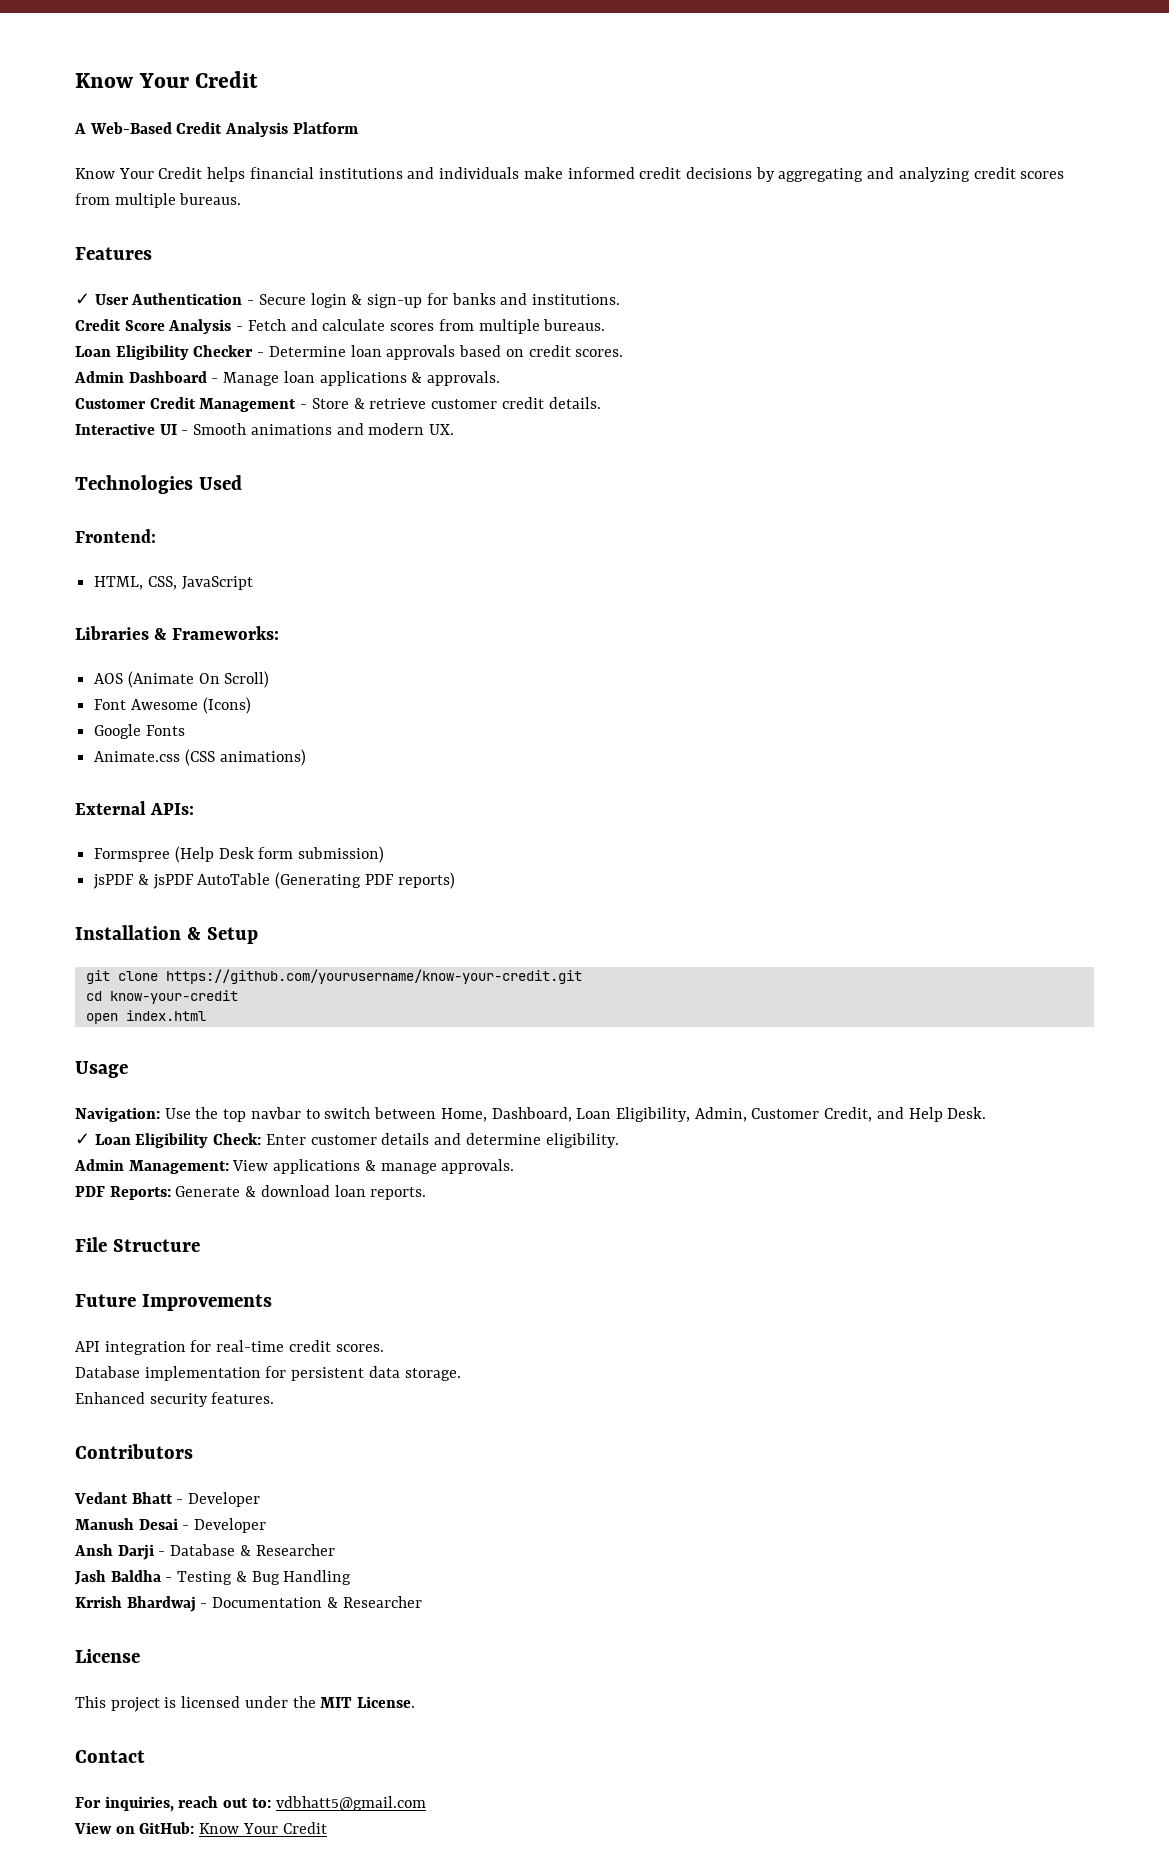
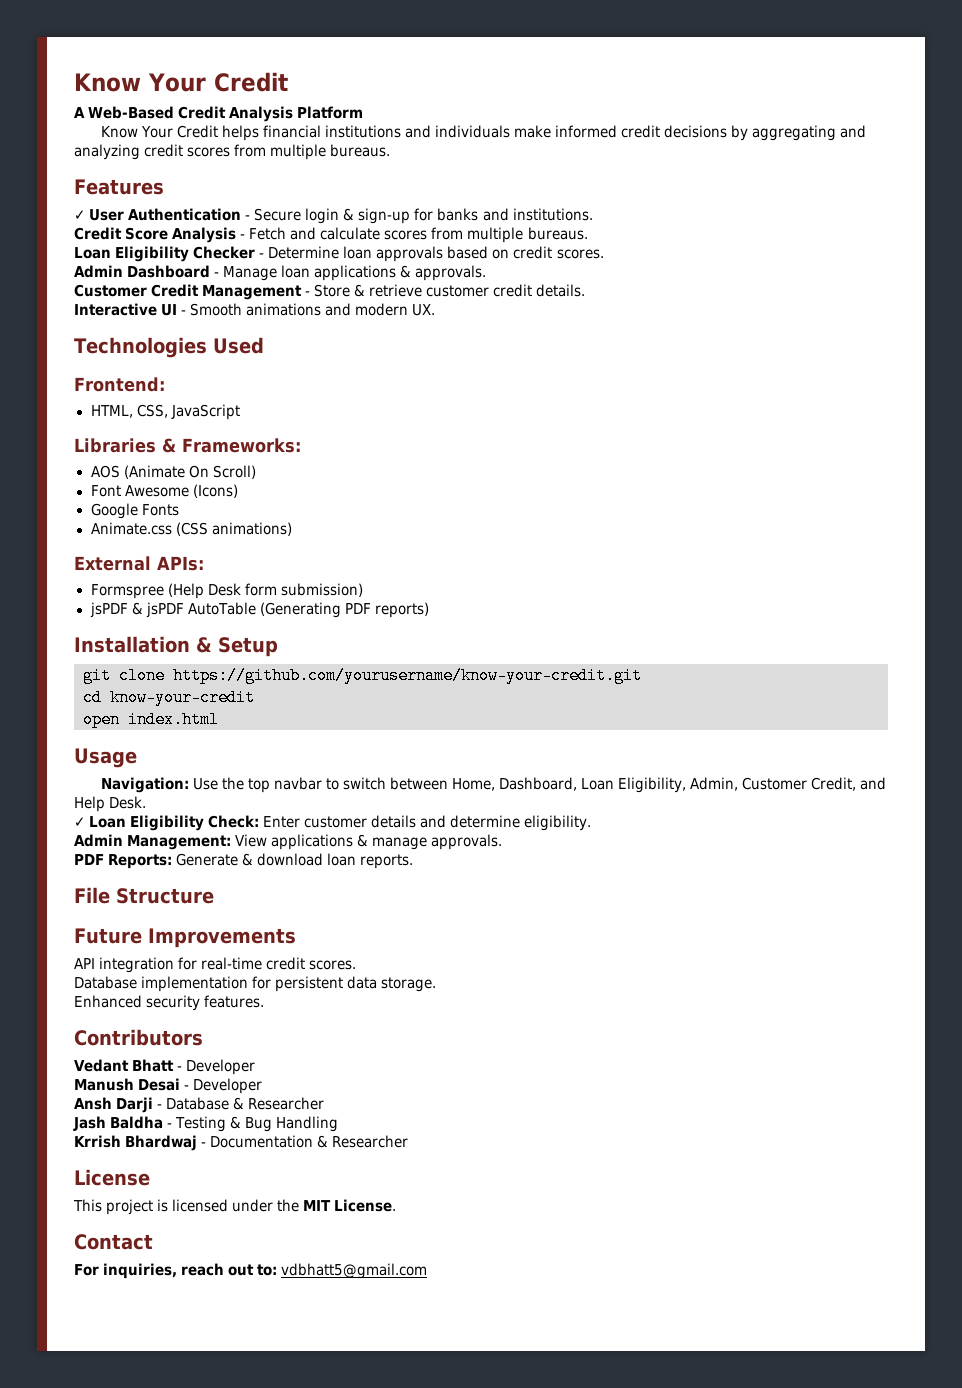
- View on GitHub: Know Your Credit

